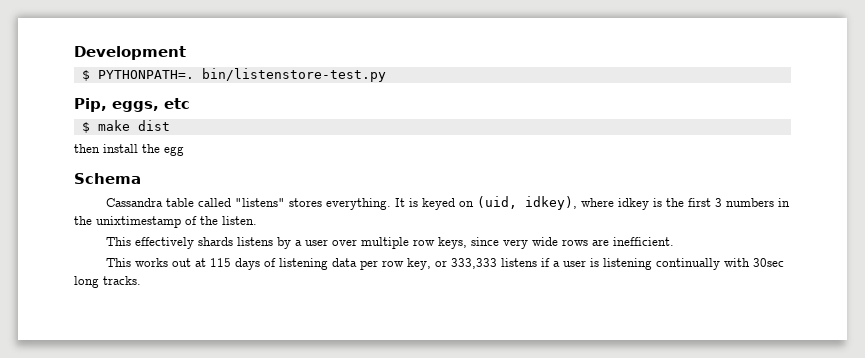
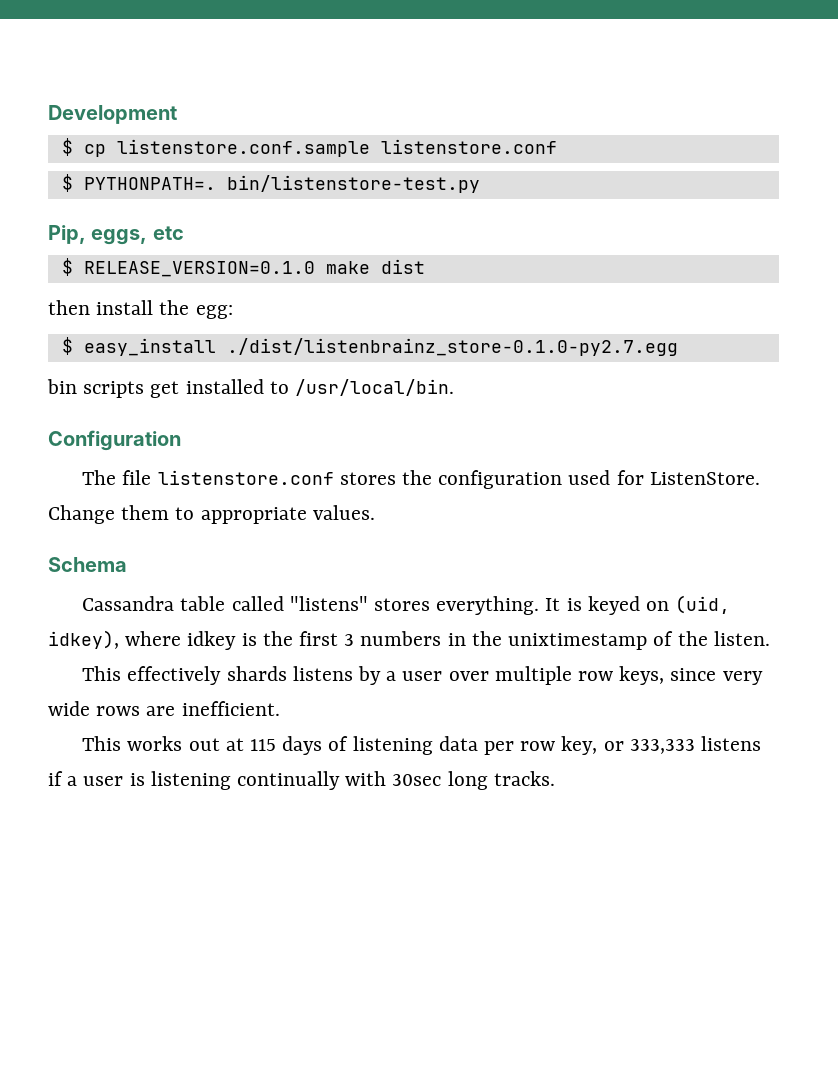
+ $ cp listenstore.conf.sample listenstore.conf
- $ make dist
+ $ RELEASE_VERSION=0.1.0 make dist
- then install the egg
+ then install the egg:
+ $ easy_install ./dist/listenbrainz_store-0.1.0-py2.7.egg
+ bin scripts get installed to /usr/local/bin.
+ Configuration
+ The file listenstore.conf stores the configuration used for ListenStore. Change them to appropriate values.

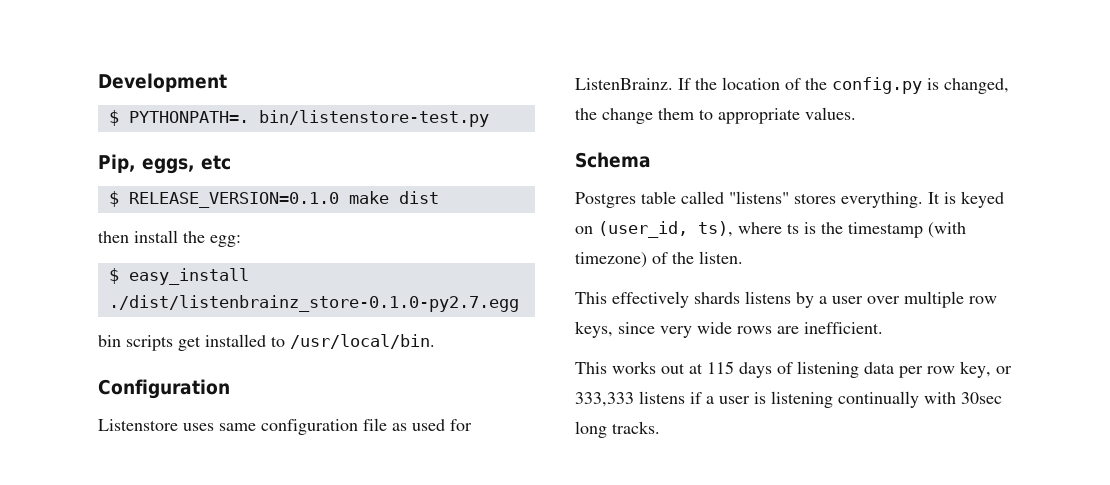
- $ cp listenstore.conf.sample listenstore.conf
- The file listenstore.conf stores the configuration used for ListenStore. Change them to appropriate values.
+ Listenstore uses same configuration file as used for ListenBrainz. If the location of the config.py is changed, the change them to appropriate values.
- Cassandra table called "listens" stores everything.
+ Postgres table called "listens" stores everything.
- It is keyed on (uid, idkey), where idkey is the first 3 numbers in the unixtimestamp of the listen.
+ It is keyed on (user_id, ts), where ts is the timestamp (with timezone) of the listen.

